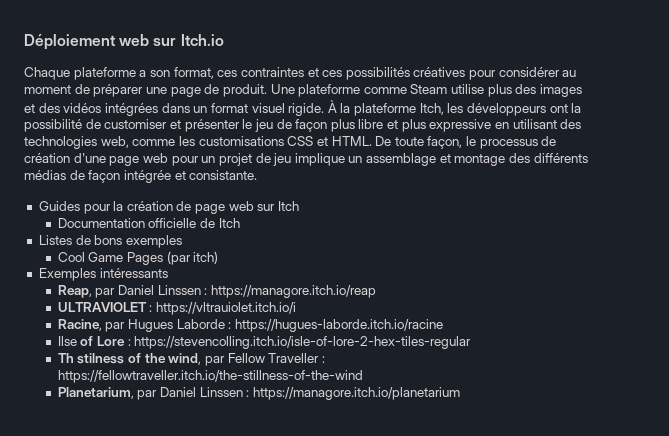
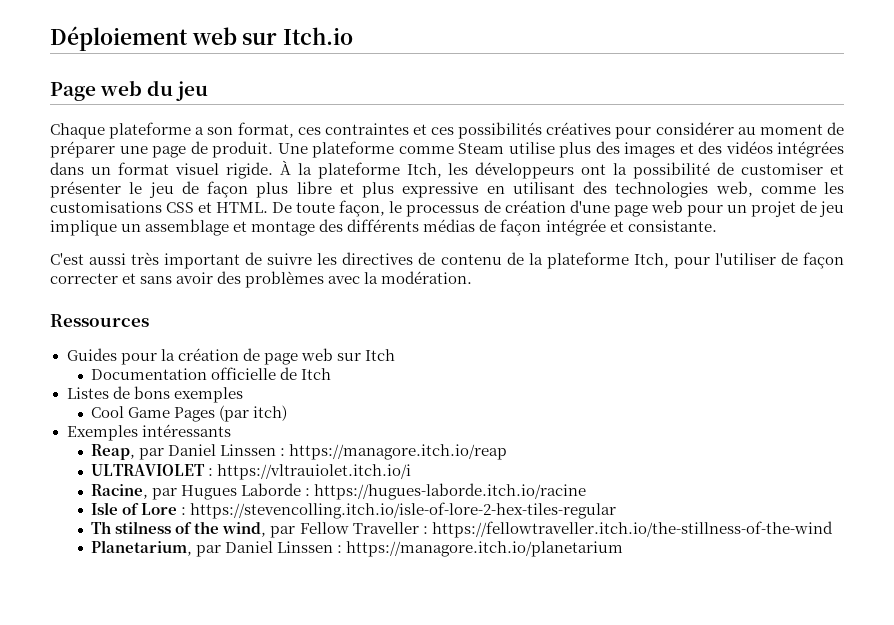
+ Page web du jeu
+ C'est aussi très important de suivre les directives de contenu de la plateforme Itch, pour l'utiliser de façon correcter et sans avoir des problèmes avec la modération.
+ Ressources
- Ilse of Lore : https://stevencolling.itch.io/isle-of-lore-2-hex-tiles-regular
+ Isle of Lore : https://stevencolling.itch.io/isle-of-lore-2-hex-tiles-regular

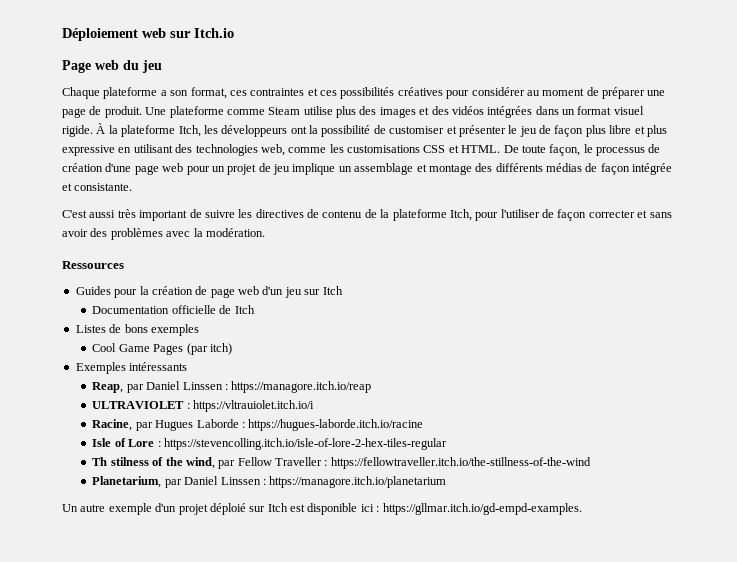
- Guides pour la création de page web sur Itch
+ Guides pour la création de page web d'un jeu sur Itch
+ Un autre exemple d'un projet déploié sur Itch est disponible ici : https://gllmar.itch.io/gd-empd-examples.

